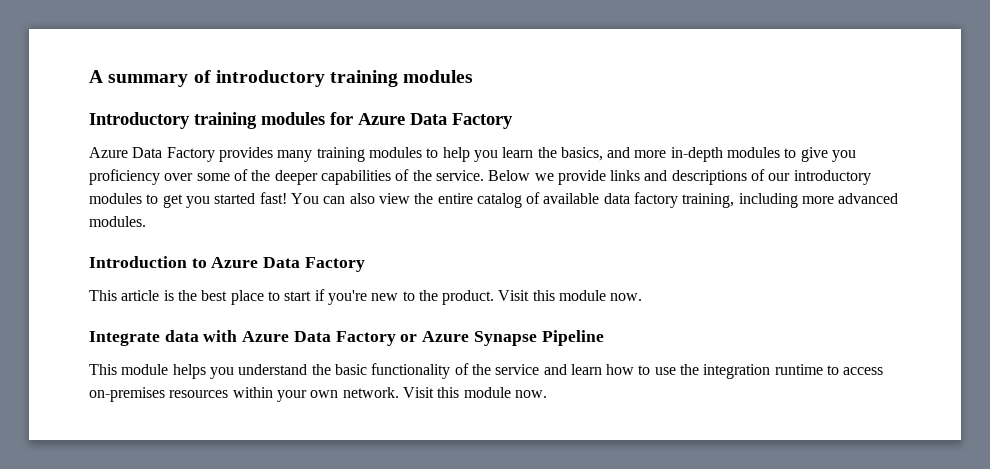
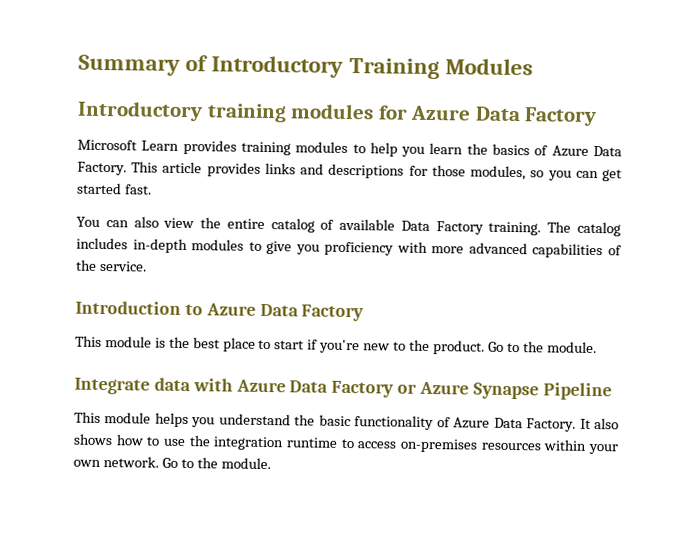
- A summary of introductory training modules
+ Summary of Introductory Training Modules
- Azure Data Factory provides many training modules to help you learn the basics, and more in-depth modules to give you proficiency over some of the deeper capabilities of the service. Below we provide links and descriptions of our introductory modules to get you started fast! You can also view the entire catalog of available data factory training, including more advanced modules.
+ Microsoft Learn provides training modules to help you learn the basics of Azure Data Factory. This article provides links and descriptions for those modules, so you can get started fast.
+ You can also view the entire catalog of available Data Factory training. The catalog includes in-depth modules to give you proficiency with more advanced capabilities of the service.
- This article is the best place to start if you're new to the product. Visit this module now.
+ This module is the best place to start if you're new to the product. Go to the module.
- This module helps you understand the basic functionality of the service and learn how to use the integration runtime to access on-premises resources within your own network. Visit this module now.
+ This module helps you understand the basic functionality of Azure Data Factory. It also shows how to use the integration runtime to access on-premises resources within your own network. Go to the module.

